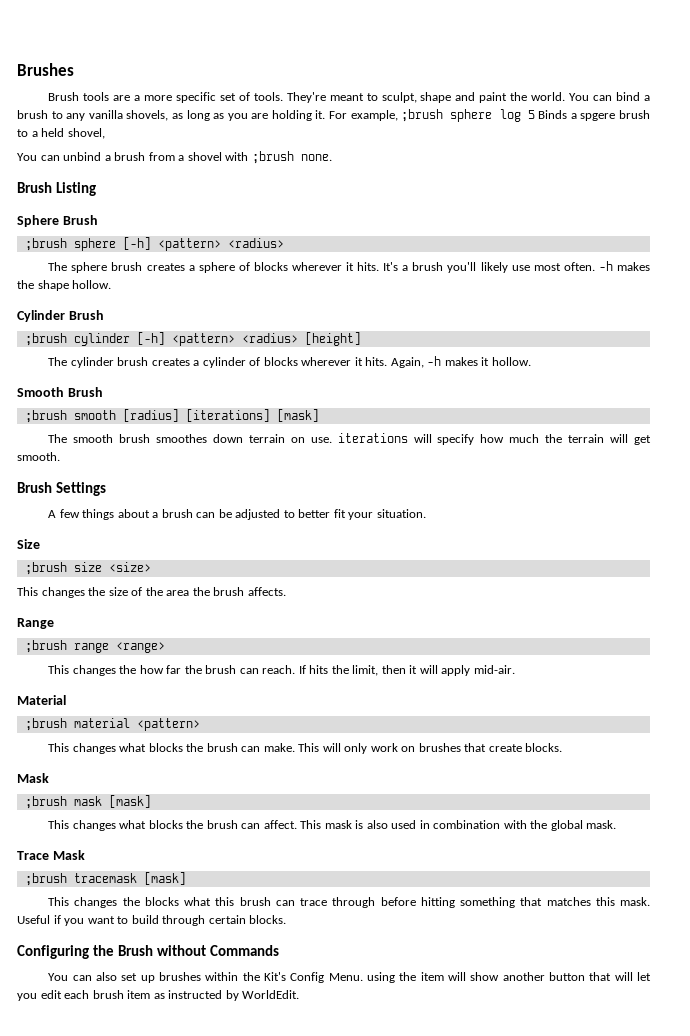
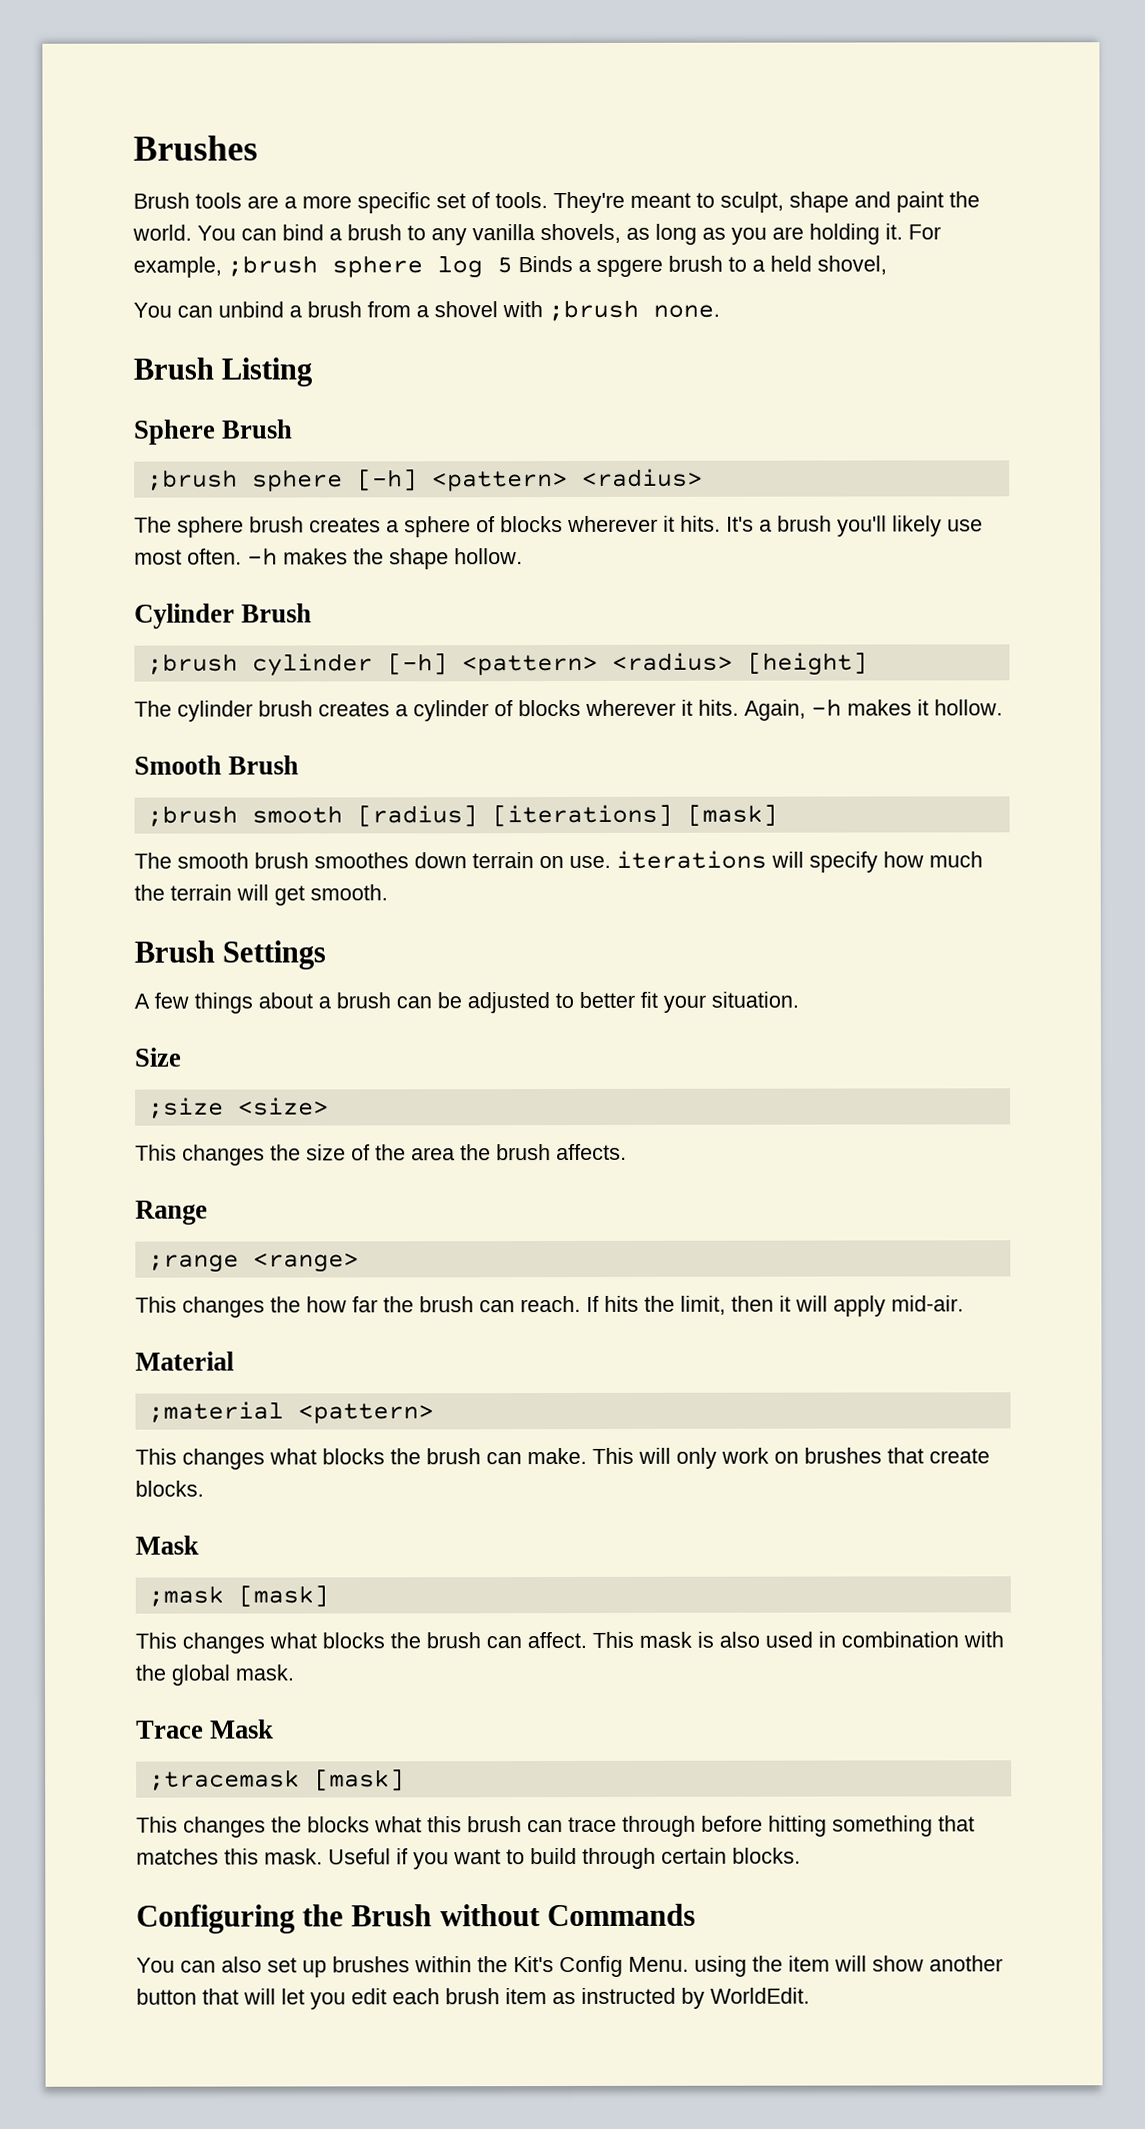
- ;brush size <size>
+ ;size <size>
- ;brush range <range>
+ ;range <range>
- ;brush material <pattern>
+ ;material <pattern>
- ;brush mask [mask]
+ ;mask [mask]
- ;brush tracemask [mask]
+ ;tracemask [mask]

